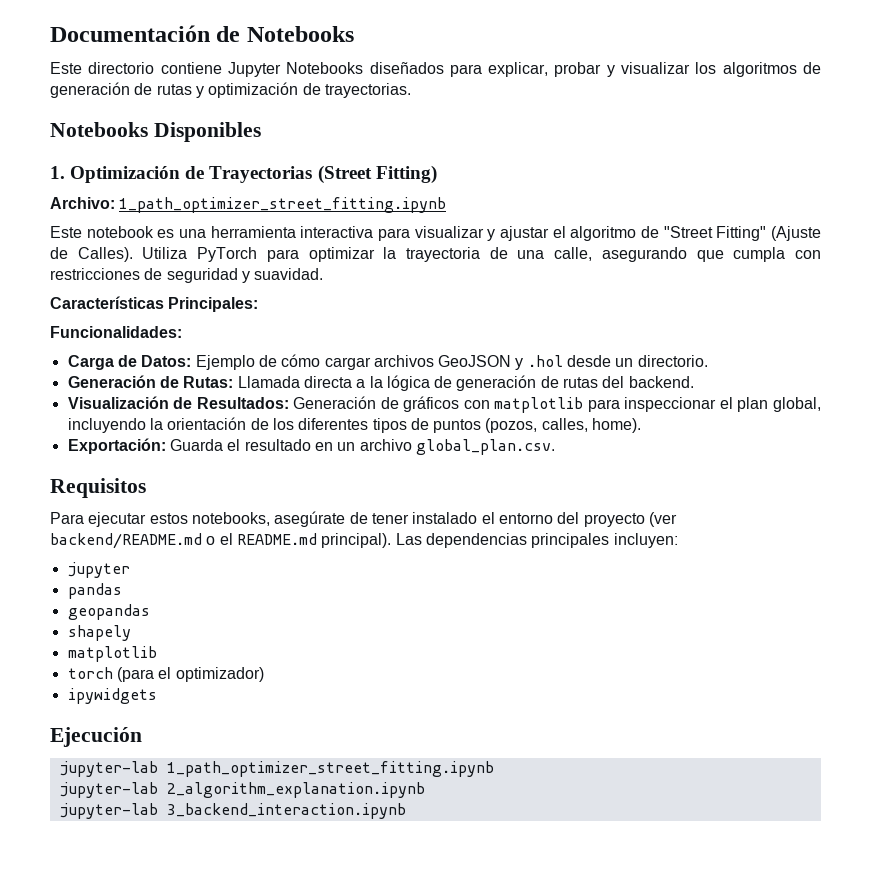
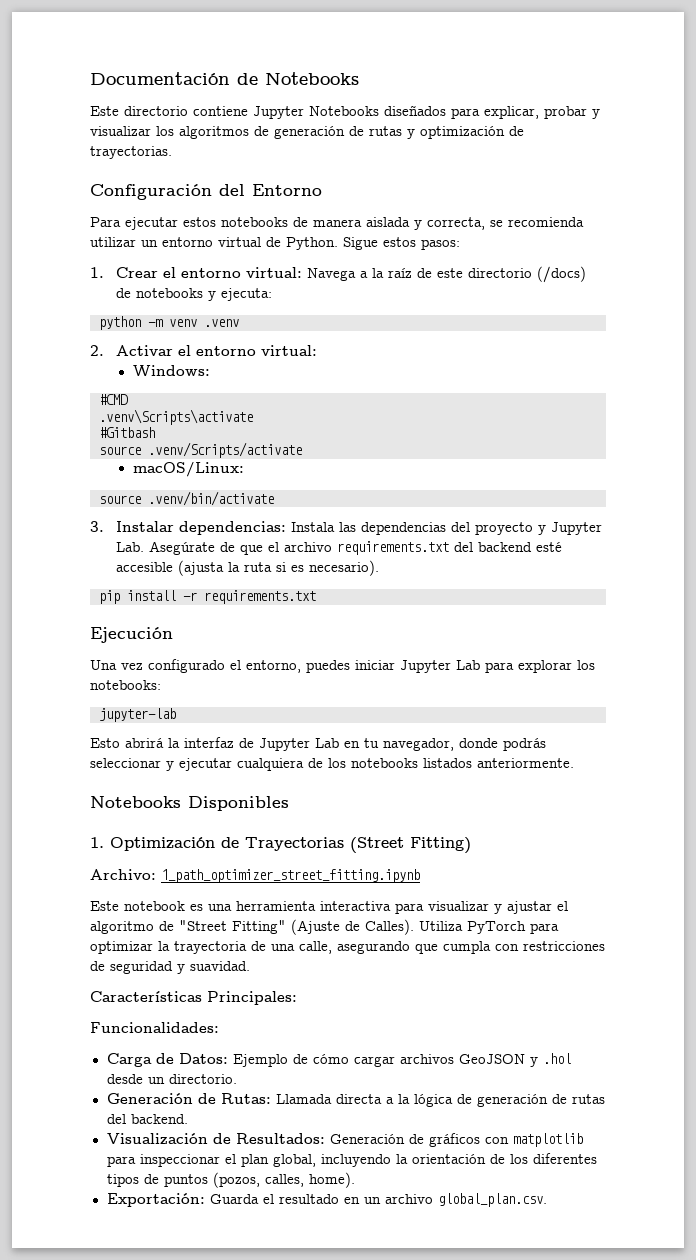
+ Configuración del Entorno
+ Para ejecutar estos notebooks de manera aislada y correcta, se recomienda utilizar un entorno virtual de Python. Sigue estos pasos:
+ 1. Crear el entorno virtual: Navega a la raíz de este directorio (/docs) de notebooks y ejecuta:
+ python -m venv .venv
+ 2. Activar el entorno virtual:
+ Windows:
+ #CMD
+ .venv\Scripts\activate
+ #Gitbash
+ source .venv/Scripts/activate
+ macOS/Linux:
+ source .venv/bin/activate
+ 3. Instalar dependencias: Instala las dependencias del proyecto y Jupyter Lab. Asegúrate de que el archivo requirements.txt del backend esté accesible (ajusta la ruta si es necesario).
+ pip install -r requirements.txt
+ Ejecución
+ Una vez configurado el entorno, puedes iniciar Jupyter Lab para explorar los notebooks:
+ jupyter-lab
+ Esto abrirá la interfaz de Jupyter Lab en tu navegador, donde podrás seleccionar y ejecutar cualquiera de los notebooks listados anteriormente.
- Requisitos
- Para ejecutar estos notebooks, asegúrate de tener instalado el entorno del proyecto (ver backend/README.md o el README.md principal). Las dependencias principales incluyen:
- jupyter
- pandas
- geopandas
- shapely
- matplotlib
- torch (para el optimizador)
- ipywidgets
- Ejecución
- jupyter-lab 1_path_optimizer_street_fitting.ipynb
- jupyter-lab 2_algorithm_explanation.ipynb
- jupyter-lab 3_backend_interaction.ipynb

